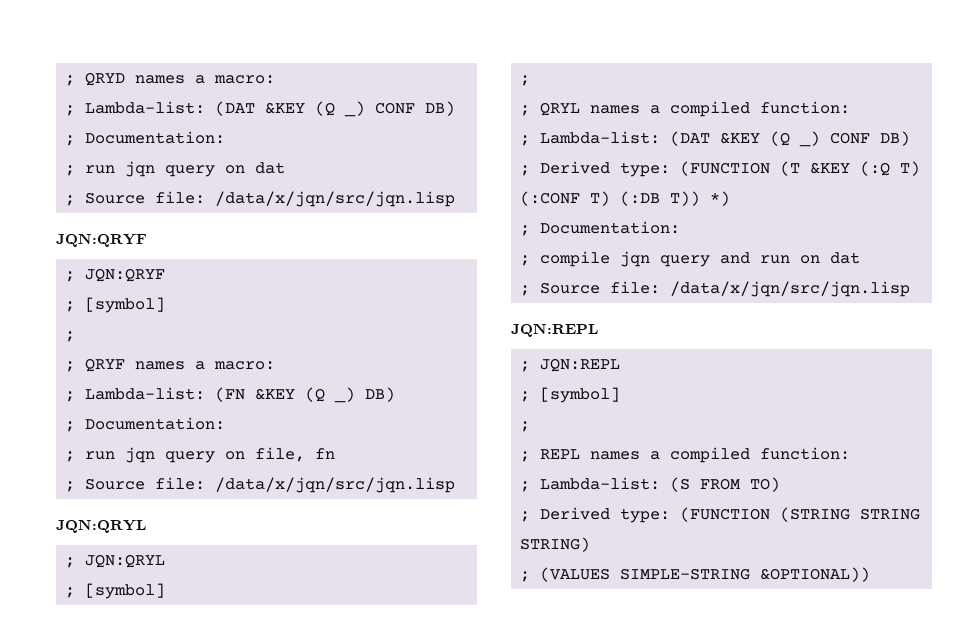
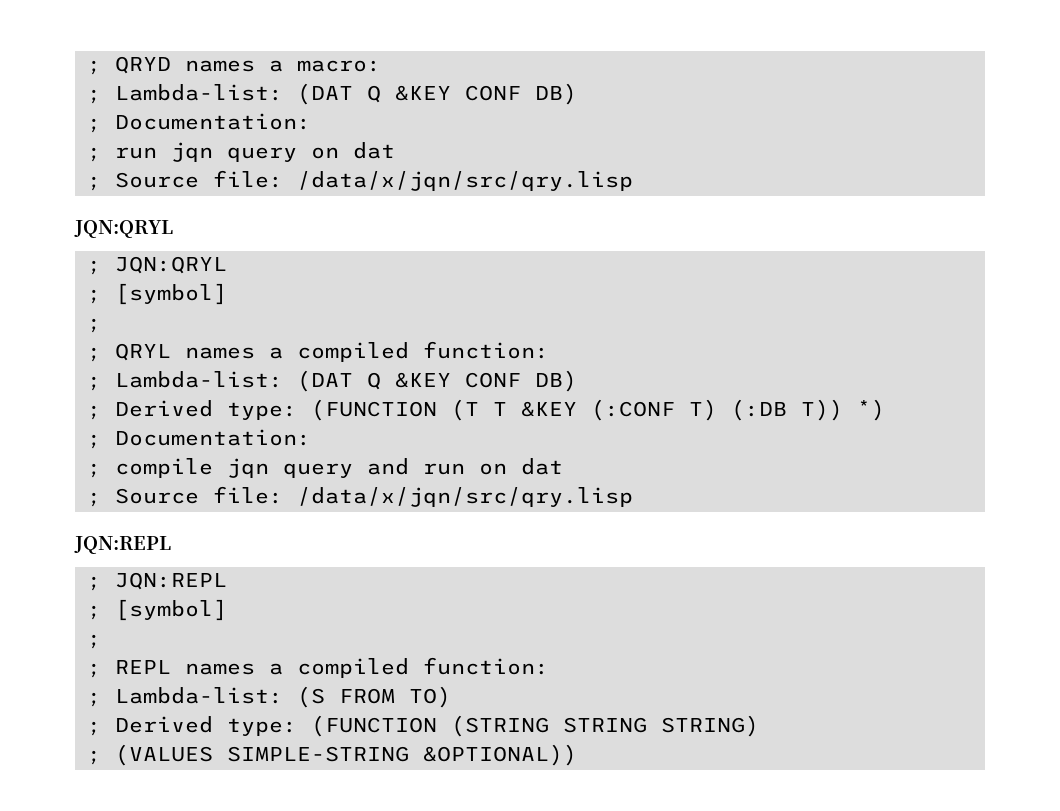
  ; QRYD names a macro:
- ; Lambda-list: (DAT &KEY (Q _) CONF DB)
+ ; Lambda-list: (DAT Q &KEY CONF DB)
  ; run jqn query on dat
- ; Source file: /data/x/jqn/src/jqn.lisp
- JQN:QRYF
- ; JQN:QRYF
- ; [symbol]
- ;
- ; QRYF names a macro:
- ; Lambda-list: (FN &KEY (Q _) DB)
- ; Documentation:
- ; run jqn query on file, fn
- ; Source file: /data/x/jqn/src/jqn.lisp
+ ; Source file: /data/x/jqn/src/qry.lisp
  ; QRYL names a compiled function:
- ; Lambda-list: (DAT &KEY (Q _) CONF DB)
+ ; Lambda-list: (DAT Q &KEY CONF DB)
- ; Derived type: (FUNCTION (T &KEY (:Q T) (:CONF T) (:DB T)) *)
+ ; Derived type: (FUNCTION (T T &KEY (:CONF T) (:DB T)) *)
  ; compile jqn query and run on dat
- ; Source file: /data/x/jqn/src/jqn.lisp
+ ; Source file: /data/x/jqn/src/qry.lisp

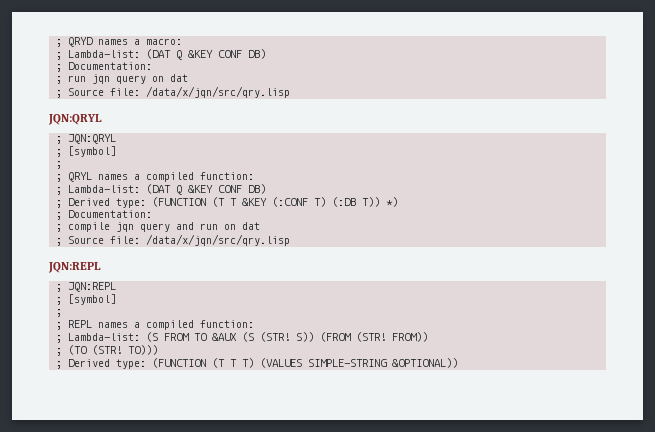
- ; Lambda-list: (S FROM TO)
- ; Derived type: (FUNCTION (STRING STRING STRING)
- ; (VALUES SIMPLE-STRING &OPTIONAL))
+ ; Lambda-list: (S FROM TO &AUX (S (STR! S)) (FROM (STR! FROM))
+ ; (TO (STR! TO)))
+ ; Derived type: (FUNCTION (T T T) (VALUES SIMPLE-STRING &OPTIONAL))

